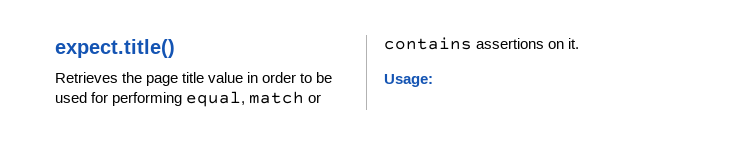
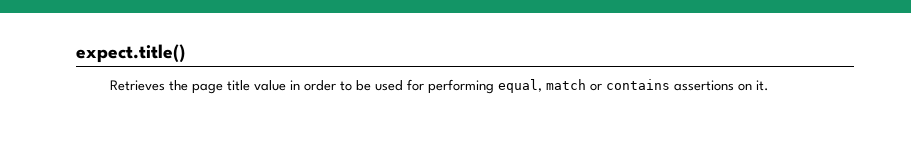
- Usage:

